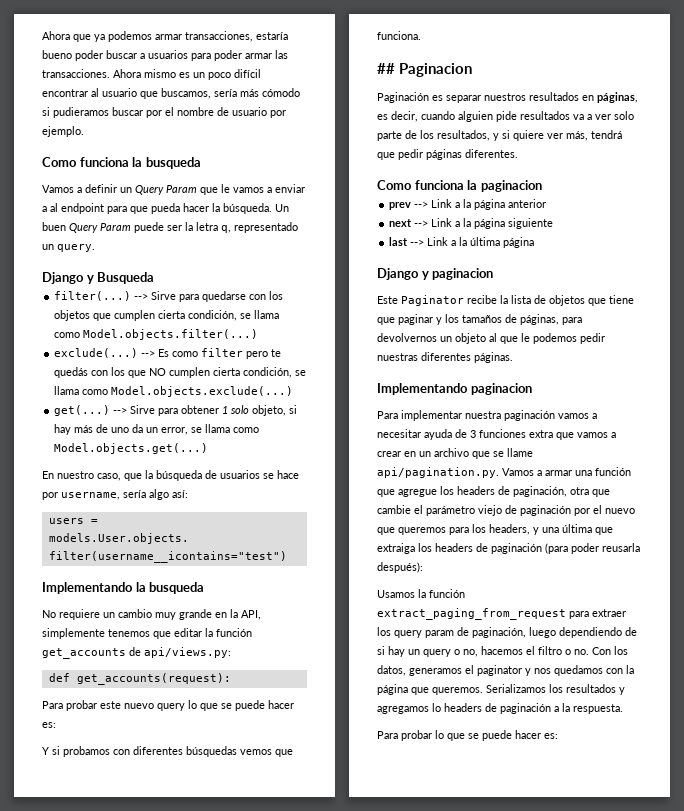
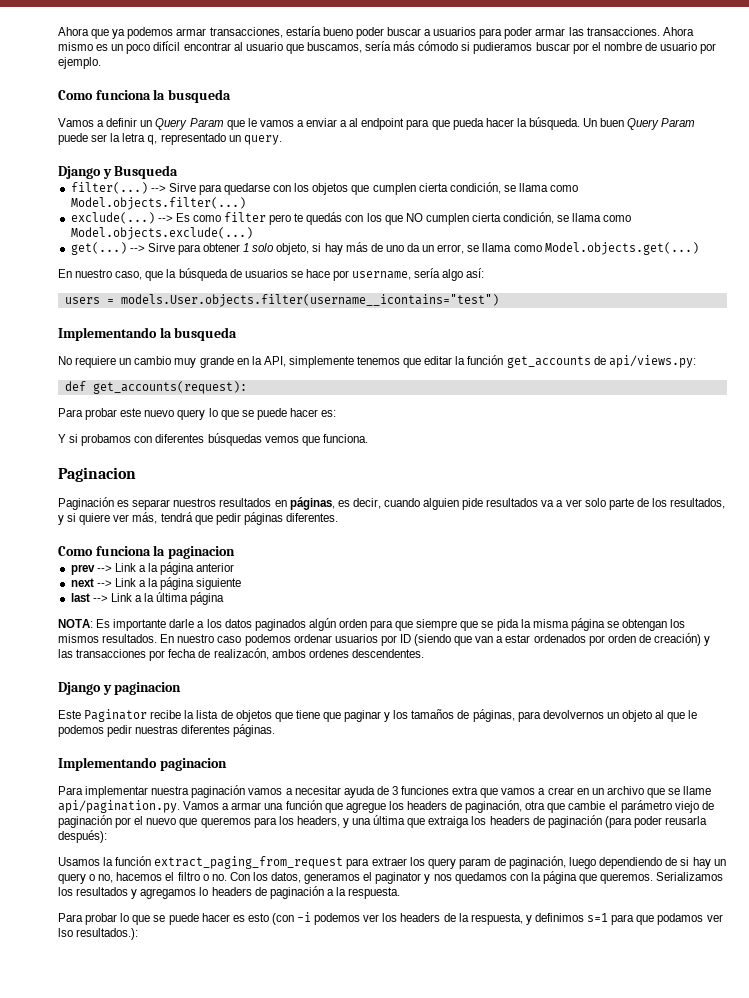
- ## Paginacion
+ Paginacion
+ NOTA: Es importante darle a los datos paginados algún orden para que siempre que se pida la misma página se obtengan los mismos resultados. En nuestro caso podemos ordenar usuarios por ID (siendo que van a estar ordenados por orden de creación) y las transacciones por fecha de realizacón, ambos ordenes descendentes.
- Para probar lo que se puede hacer es:
+ Para probar lo que se puede hacer es esto (con -i podemos ver los headers de la respuesta, y definimos s=1 para que podamos ver lso resultados.):

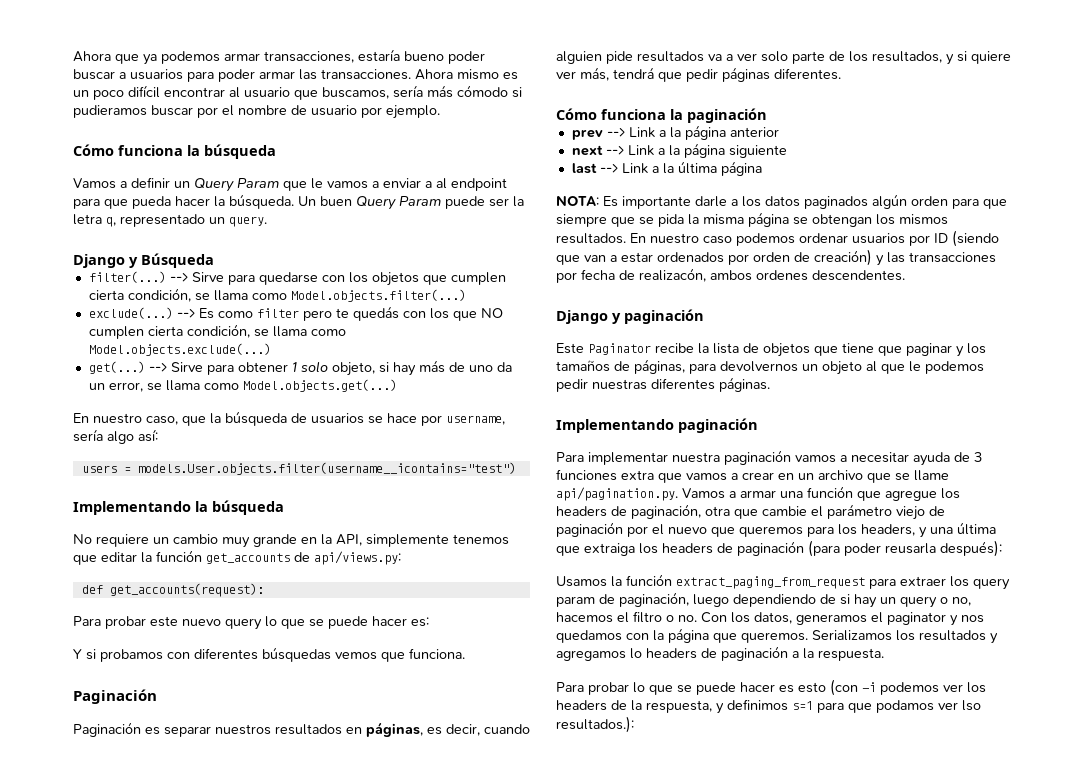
- Como funciona la busqueda
+ Cómo funciona la búsqueda
- Django y Busqueda
+ Django y Búsqueda
- Implementando la busqueda
+ Implementando la búsqueda
  Y si probamos con diferentes búsquedas vemos que funciona.
- Paginacion
+ Paginación
- Como funciona la paginacion
+ Cómo funciona la paginación
- Django y paginacion
+ Django y paginación
- Implementando paginacion
+ Implementando paginación

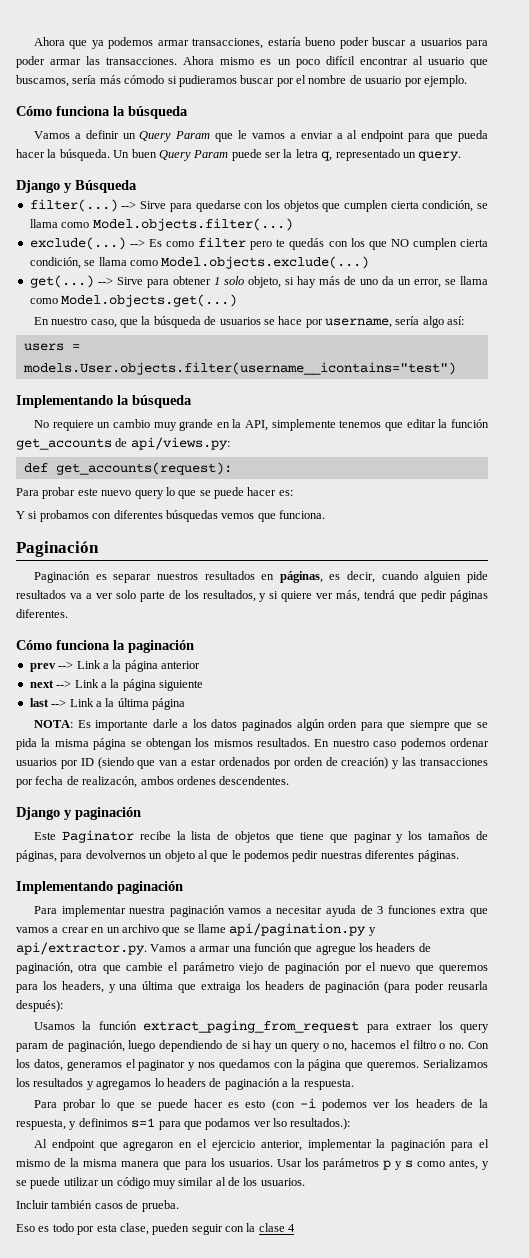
- Para implementar nuestra paginación vamos a necesitar ayuda de 3 funciones extra que vamos a crear en un archivo que se llame api/pagination.py. Vamos a armar una función que agregue los headers de paginación, otra que cambie el parámetro viejo de paginación por el nuevo que queremos para los headers, y una última que extraiga los headers de paginación (para poder reusarla después):
+ Para implementar nuestra paginación vamos a necesitar ayuda de 3 funciones extra que vamos a crear en un archivo que se llame api/pagination.py y api/extractor.py. Vamos a armar una función que agregue los headers de paginación, otra que cambie el parámetro viejo de paginación por el nuevo que queremos para los headers, y una última que extraiga los headers de paginación (para poder reusarla después):
+ Al endpoint que agregaron en el ejercicio anterior, implementar la paginación para el mismo de la misma manera que para los usuarios. Usar los parámetros p y s como antes, y se puede utilizar un código muy similar al de los usuarios.
+ Incluir también casos de prueba.
+ Eso es todo por esta clase, pueden seguir con la clase 4

